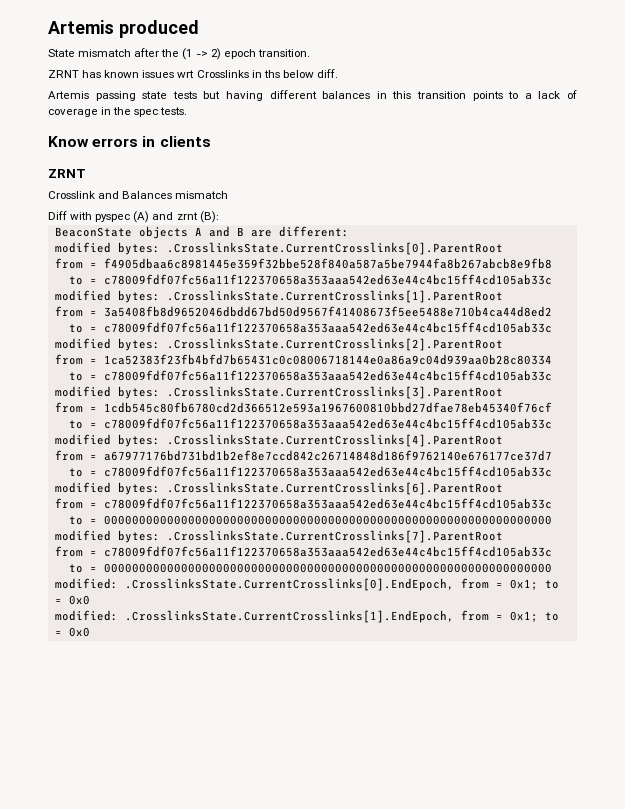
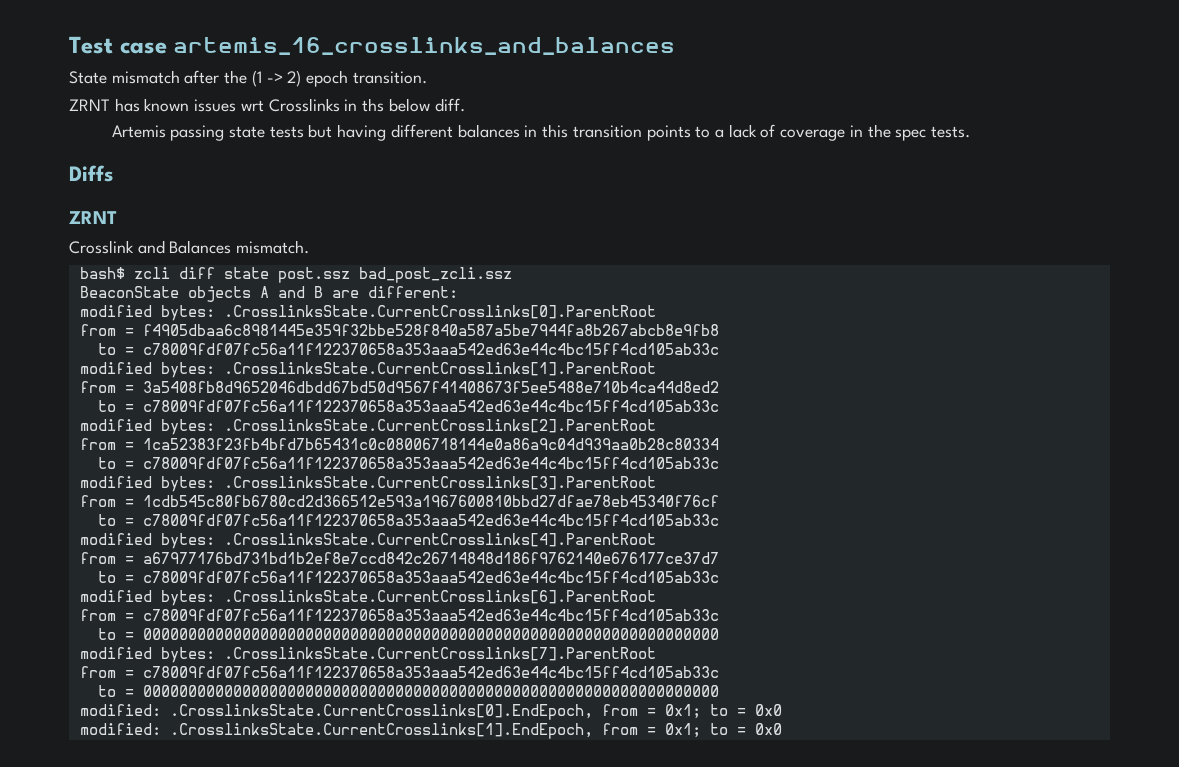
- Artemis produced
+ Test case artemis_16_crosslinks_and_balances
- Know errors in clients
+ Diffs
- Crosslink and Balances mismatch
- Diff with pyspec (A) and zrnt (B):
+ Crosslink and Balances mismatch.
+ bash$ zcli diff state post.ssz bad_post_zcli.ssz

